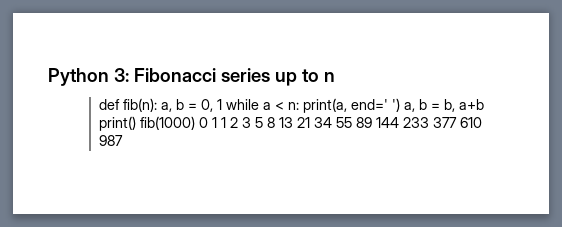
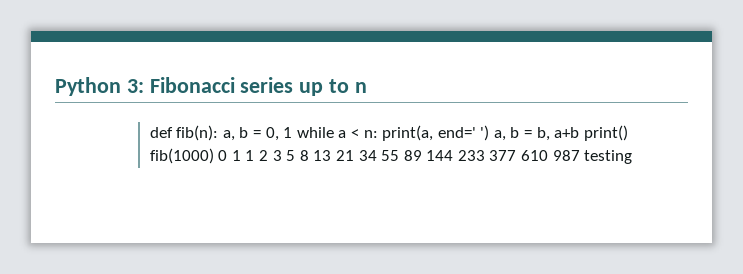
- def fib(n): a, b = 0, 1 while a < n: print(a, end=' ') a, b = b, a+b print() fib(1000) 0 1 1 2 3 5 8 13 21 34 55 89 144 233 377 610 987
+ def fib(n): a, b = 0, 1 while a < n: print(a, end=' ') a, b = b, a+b print() fib(1000) 0 1 1 2 3 5 8 13 21 34 55 89 144 233 377 610 987 testing

